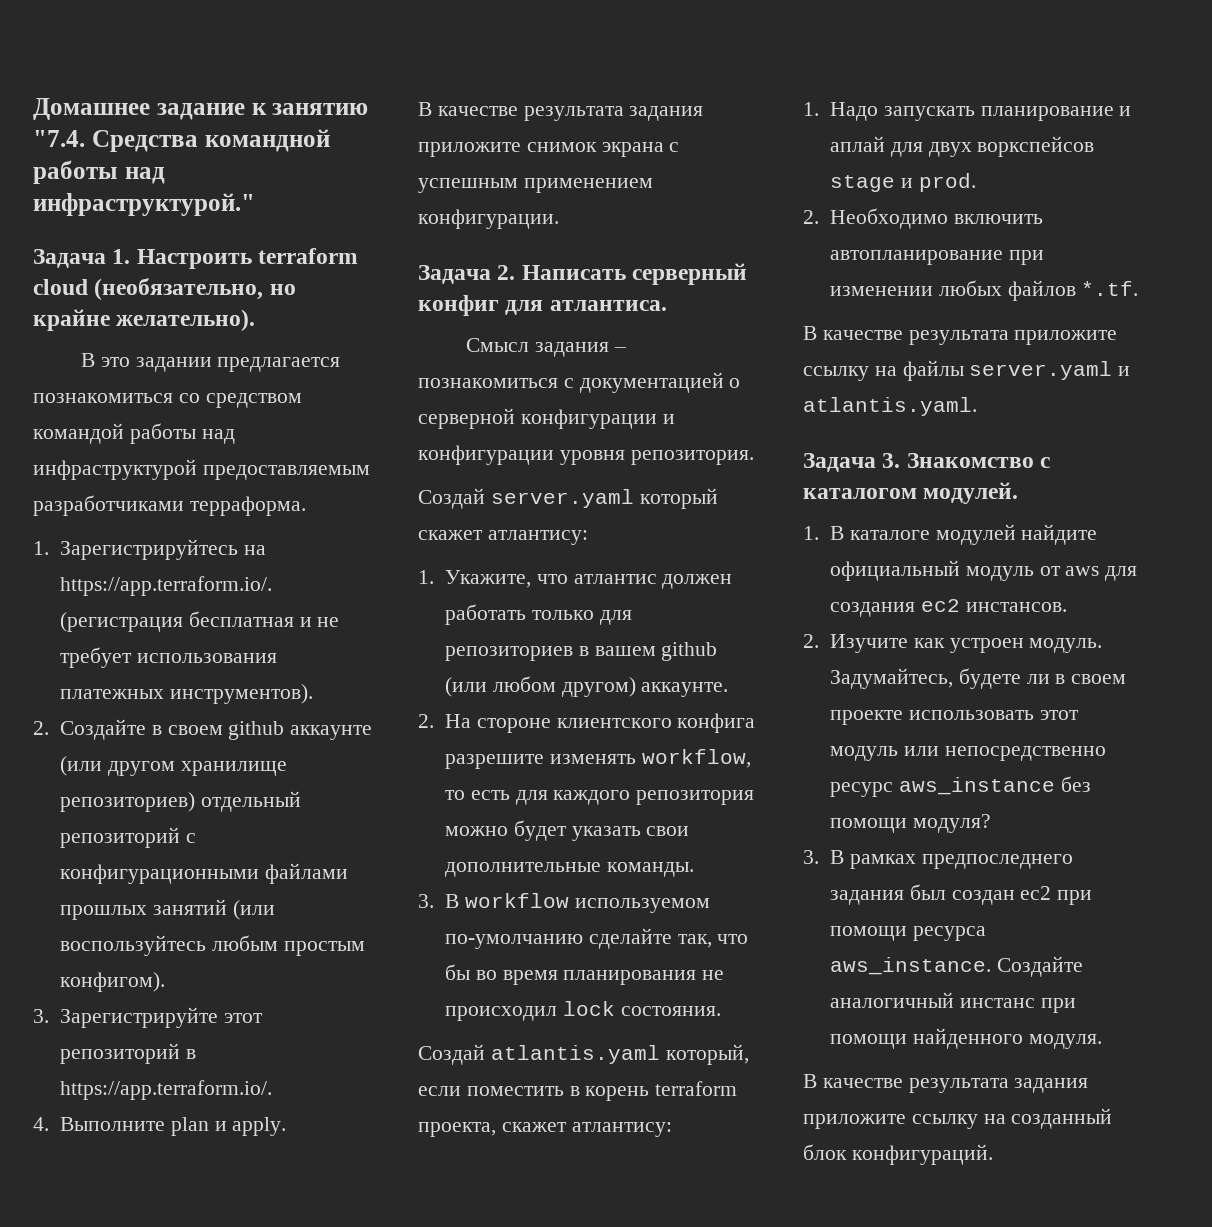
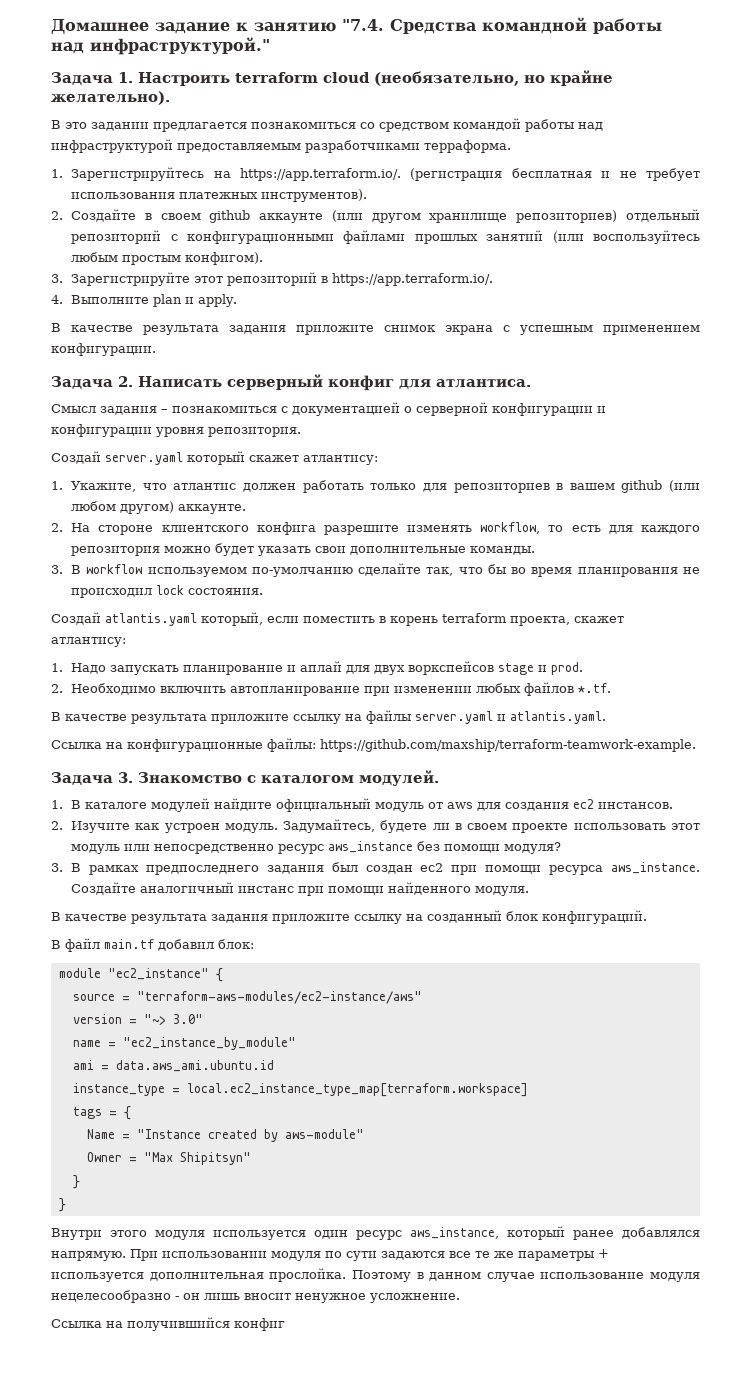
+ Ссылка на конфигурационные файлы: https://github.com/maxship/terraform-teamwork-example.
+ В файл main.tf добавил блок:
+ module "ec2_instance" {
+ source = "terraform-aws-modules/ec2-instance/aws"
+ version = "~> 3.0"
+ name = "ec2_instance_by_module"
+ ami = data.aws_ami.ubuntu.id
+ instance_type = local.ec2_instance_type_map[terraform.workspace]
+ tags = {
+ Name = "Instance created by aws-module"
+ Owner = "Max Shipitsyn"
+ }
+ }
+ Внутри этого модуля используется один ресурс aws_instance, который ранее добавлялся напрямую. При использовании модуля по сути задаются все те же параметры + используется дополнительная прослойка. Поэтому в данном случае использование модуля нецелесообразно - он лишь вносит ненужное усложнение.
+ Ссылка на получившийся конфиг

